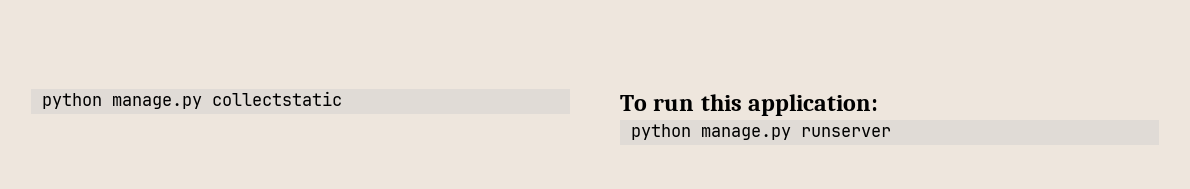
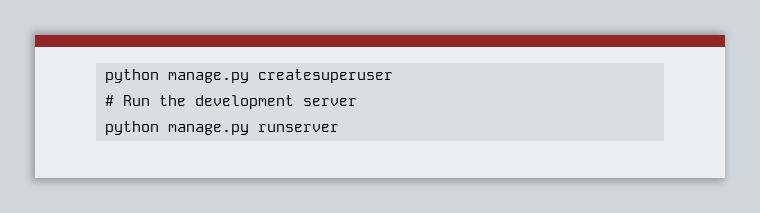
- python manage.py collectstatic
- To run this application:
+ python manage.py createsuperuser
+ # Run the development server

